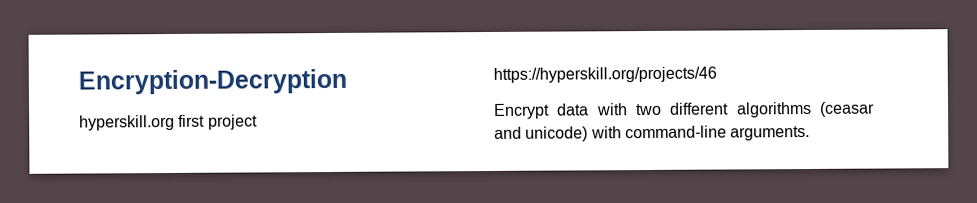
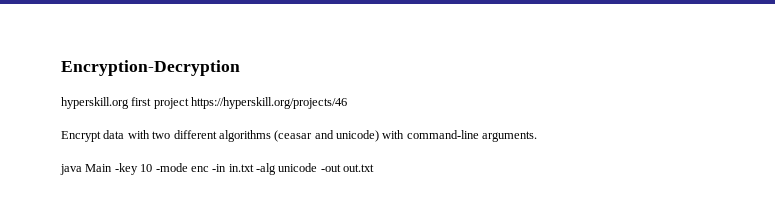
+ java Main -key 10 -mode enc -in in.txt -alg unicode -out out.txt

